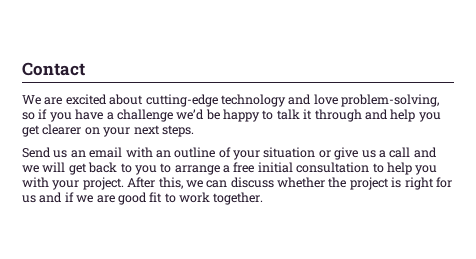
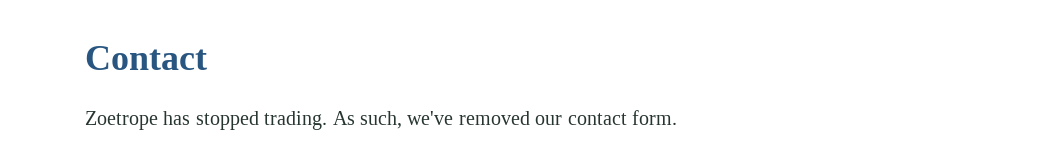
- We are excited about cutting-edge technology and love problem-solving, so if you have a challenge we’d be happy to talk it through and help you get clearer on your next steps.
- Send us an email with an outline of your situation or give us a call and we will get back to you to arrange a free initial consultation to help you with your project. After this, we can discuss whether the project is right for us and if we are good fit to work together.
+ Zoetrope has stopped trading. As such, we've removed our contact form.

